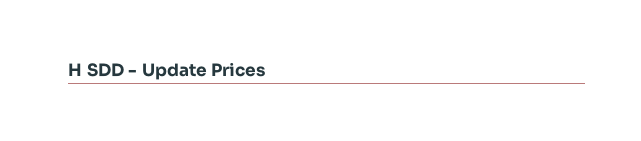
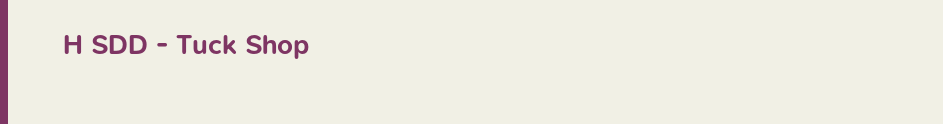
- H SDD - Update Prices
+ H SDD - Tuck Shop

